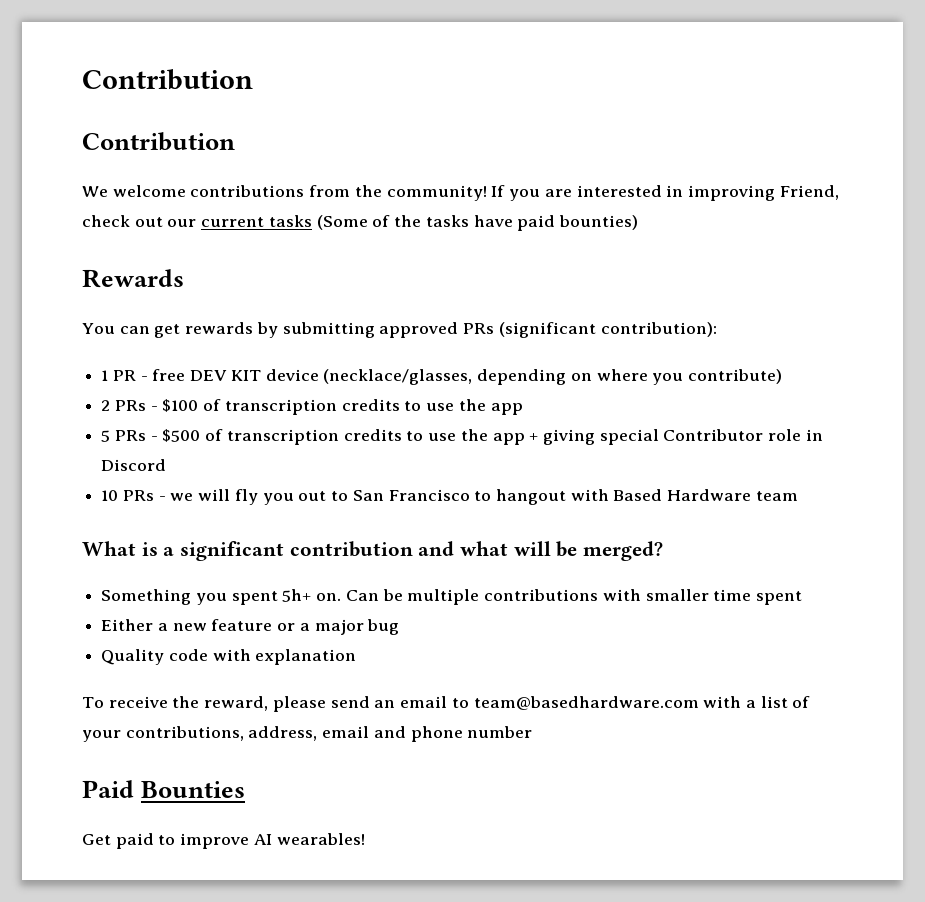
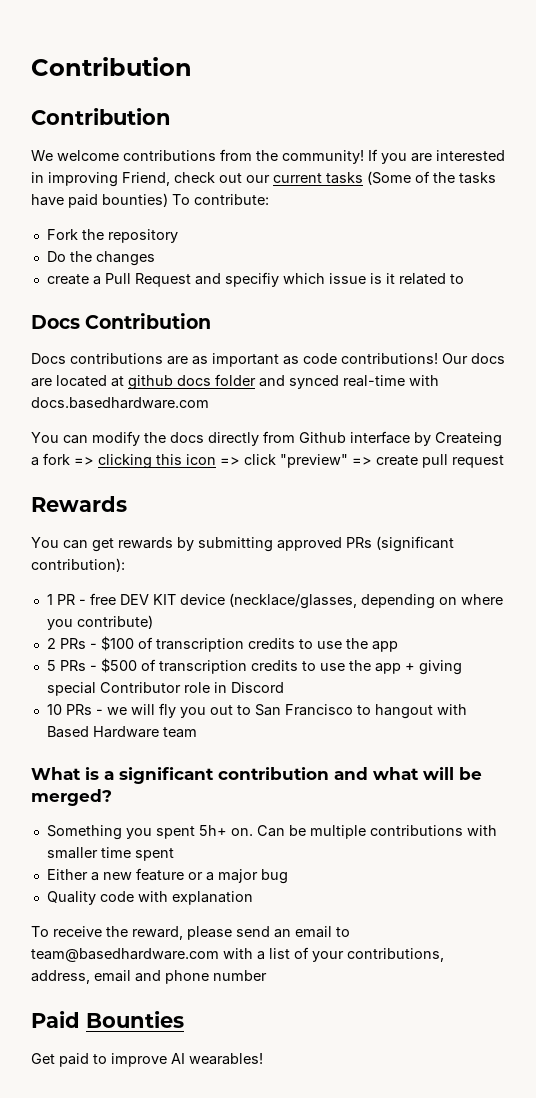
- If you are interested in improving Friend, check out our current tasks (Some of the tasks have paid bounties)
+ If you are interested in improving Friend, check out our current tasks (Some of the tasks have paid bounties) To contribute:
+ Fork the repository
+ Do the changes
+ create a Pull Request and specifiy which issue is it related to
+ Docs Contribution
+ Docs contributions are as important as code contributions! Our docs are located at github docs folder and synced real-time with docs.basedhardware.com
+ You can modify the docs directly from Github interface by Createing a fork => clicking this icon => click "preview" => create pull request

